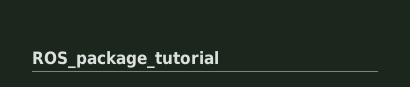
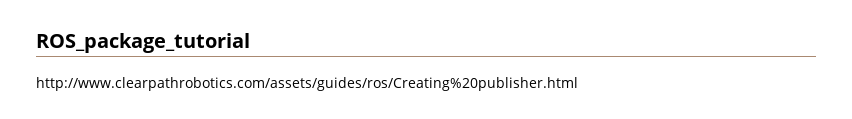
+ http://www.clearpathrobotics.com/assets/guides/ros/Creating%20publisher.html

